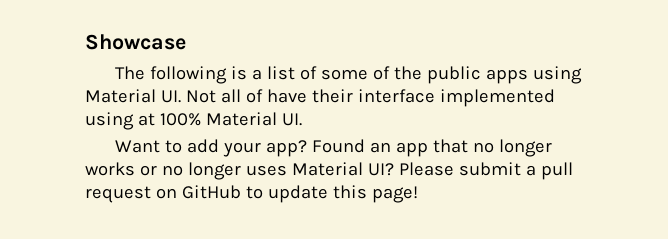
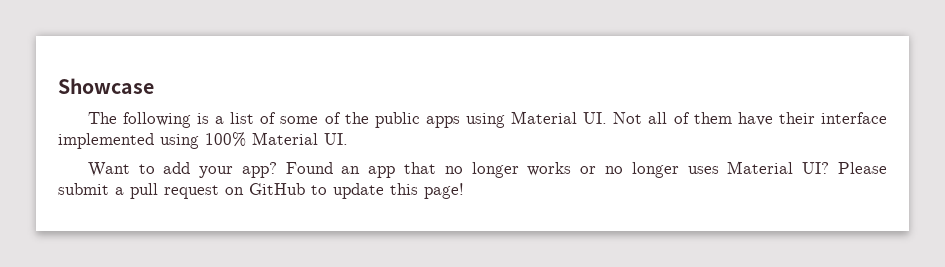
- The following is a list of some of the public apps using Material UI. Not all of have their interface implemented using at 100% Material UI.
+ The following is a list of some of the public apps using Material UI. Not all of them have their interface implemented using 100% Material UI.

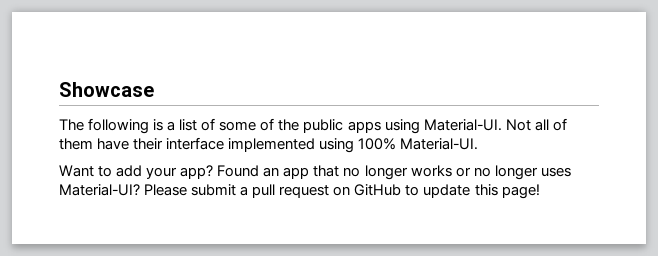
- The following is a list of some of the public apps using Material UI. Not all of them have their interface implemented using 100% Material UI.
+ The following is a list of some of the public apps using Material-UI. Not all of them have their interface implemented using 100% Material-UI.
- Found an app that no longer works or no longer uses Material UI?
+ Found an app that no longer works or no longer uses Material-UI?

